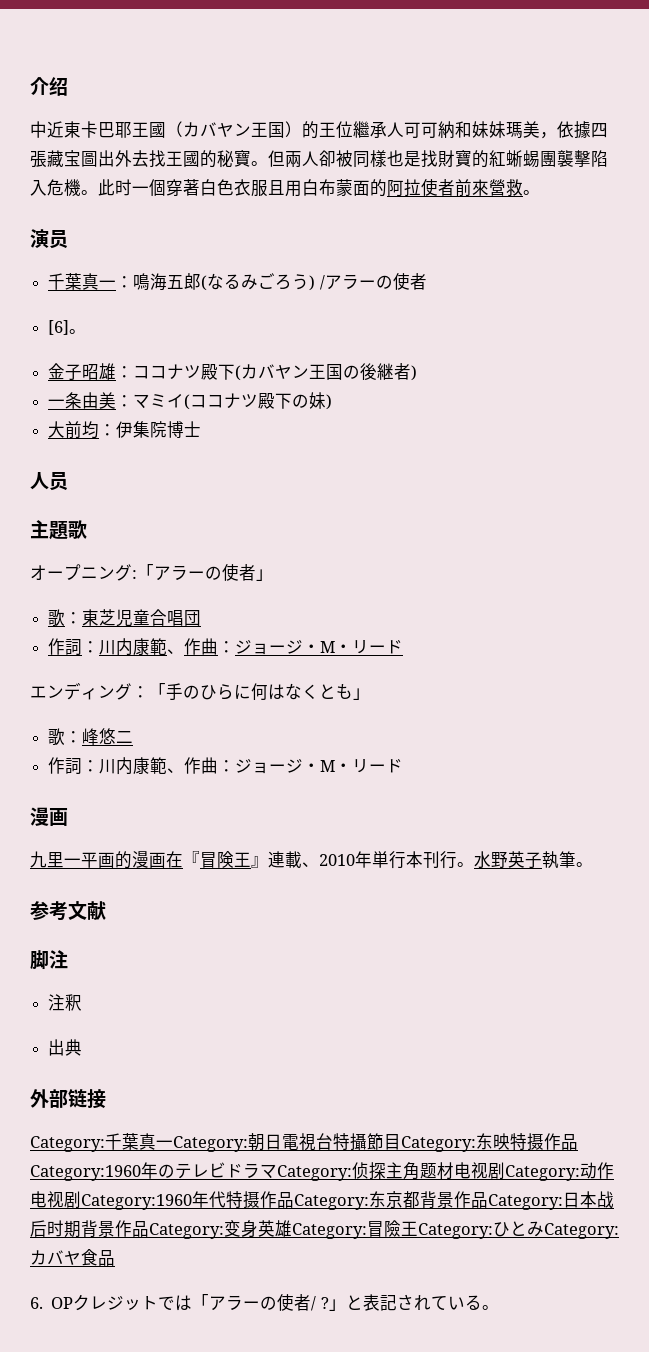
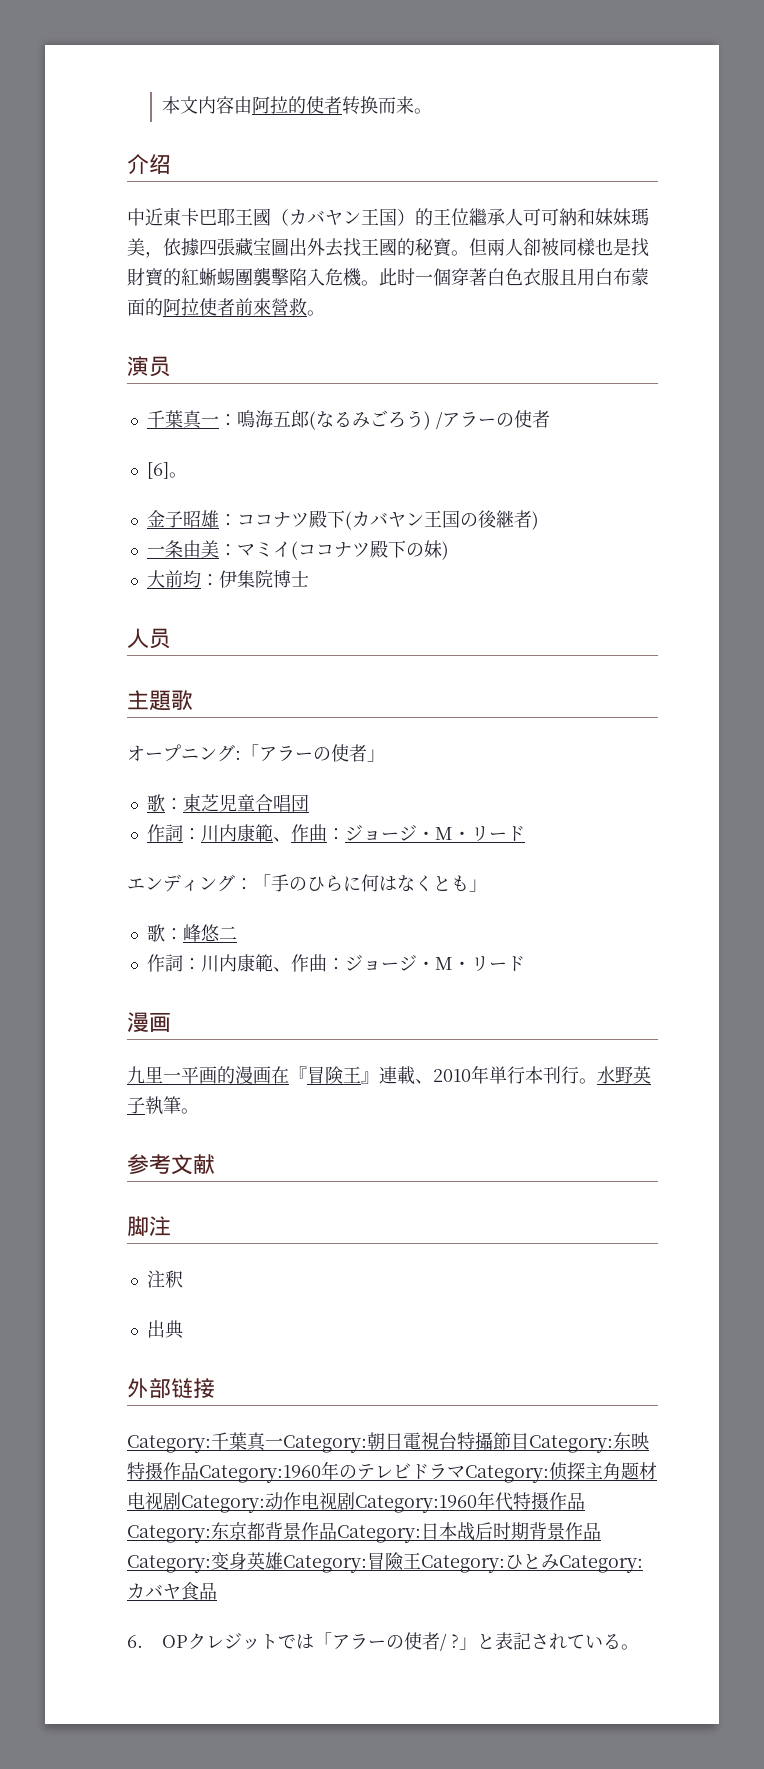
+ 本文内容由阿拉的使者转换而来。

